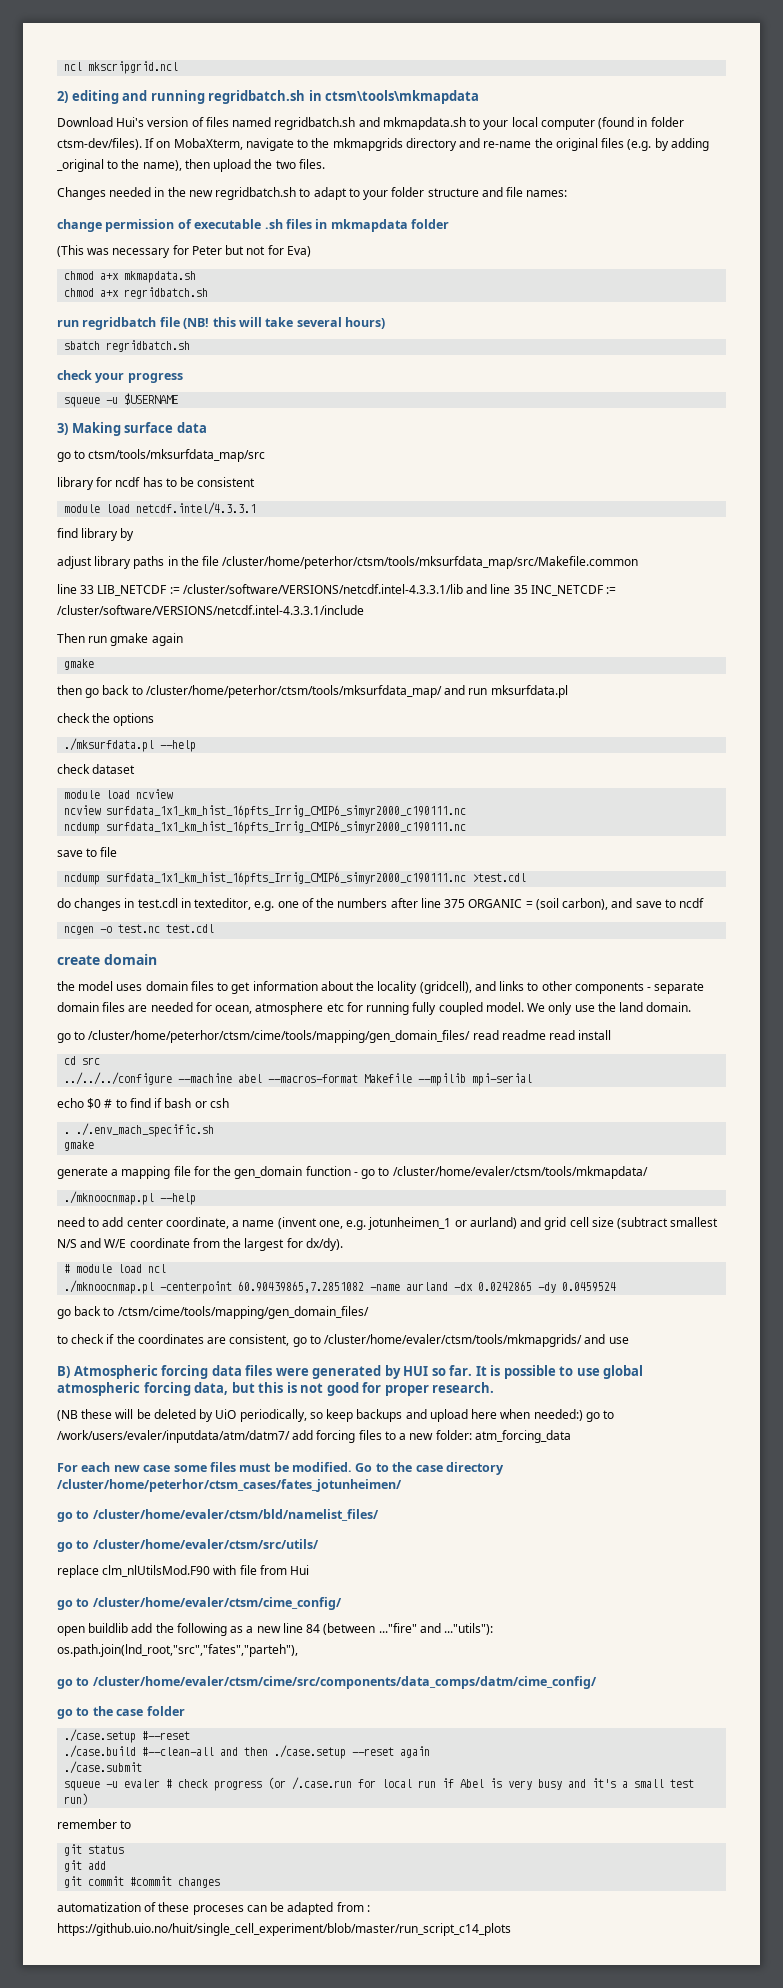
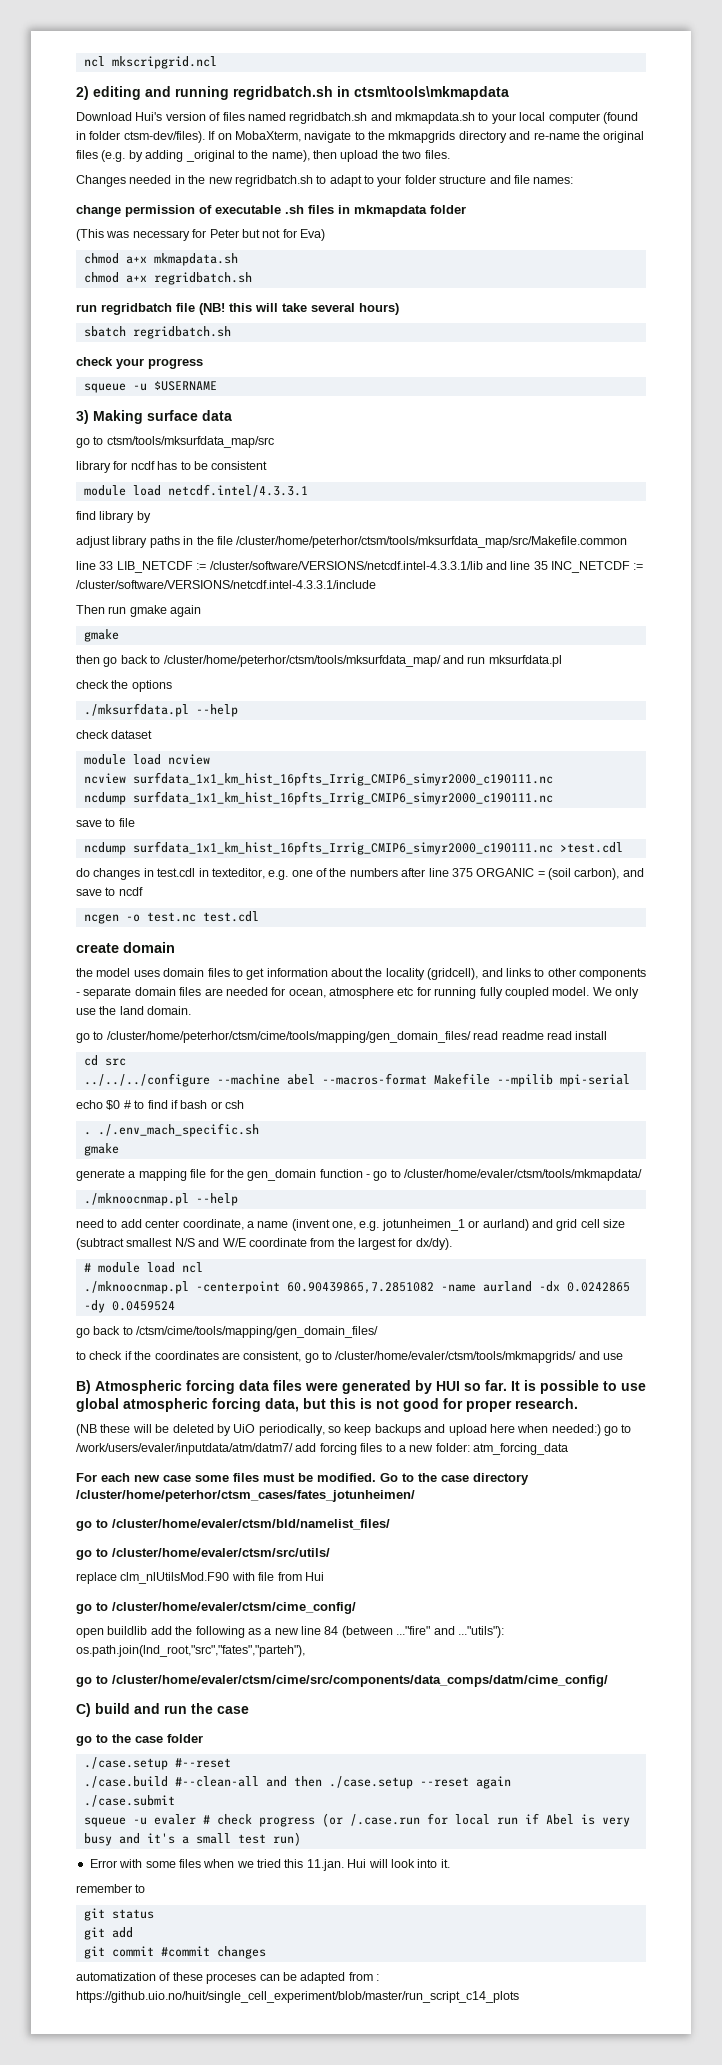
+ C) build and run the case
+ Error with some files when we tried this 11.jan. Hui will look into it.

